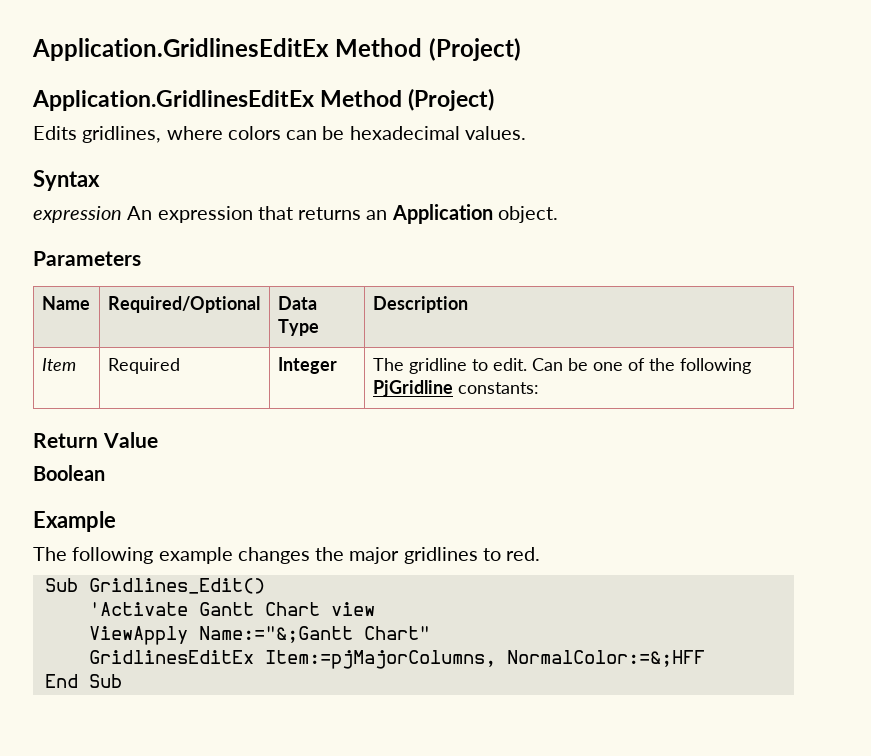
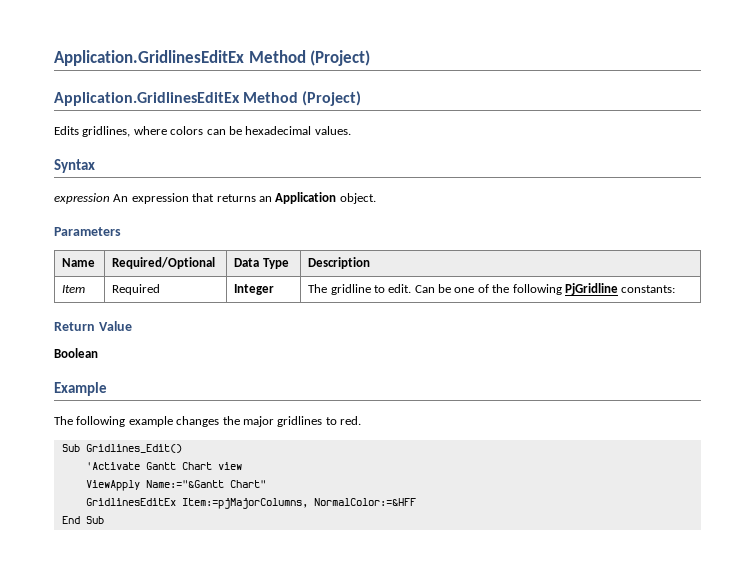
- ViewApply Name:="&;Gantt Chart"
+ ViewApply Name:="&Gantt Chart"
- GridlinesEditEx Item:=pjMajorColumns, NormalColor:=&;HFF
+ GridlinesEditEx Item:=pjMajorColumns, NormalColor:=&HFF

